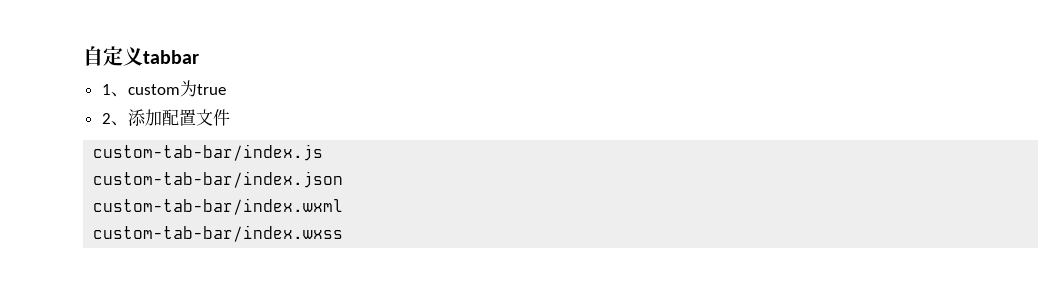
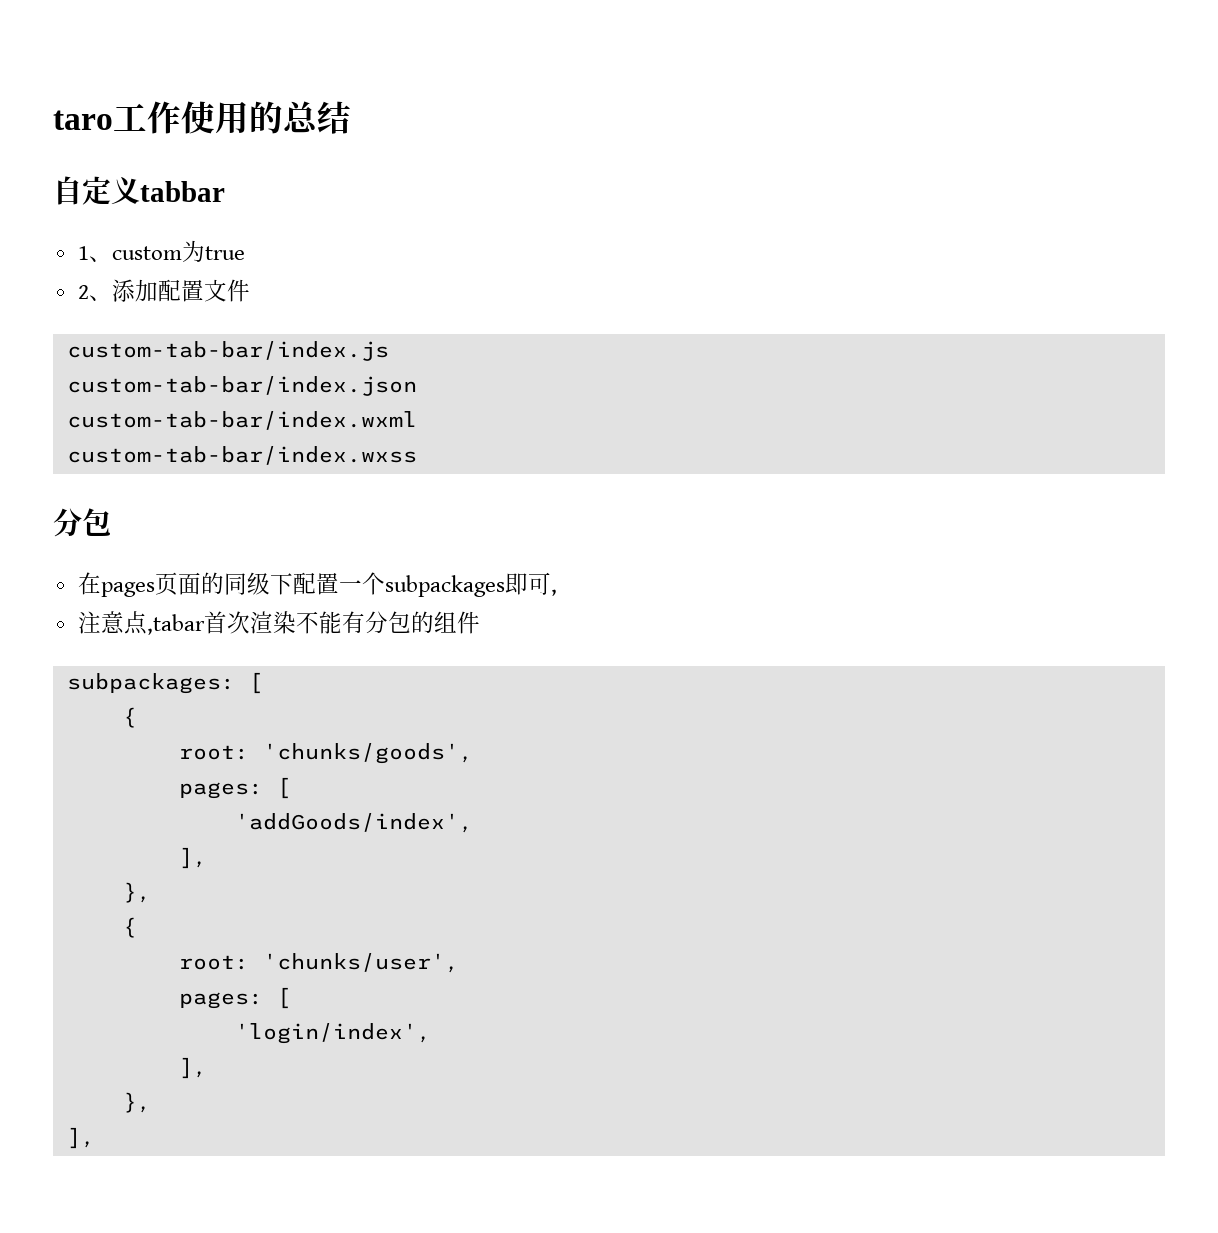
+ taro工作使用的总结
  custom-tab-bar/index.wxss
+ 分包
+ 在pages页面的同级下配置一个subpackages即可,
+ 注意点,tabar首次渲染不能有分包的组件
+ subpackages: [
+ {
+ root: 'chunks/goods',
+ pages: [
+ 'addGoods/index',
+ ],
+ },
+ {
+ root: 'chunks/user',
+ pages: [
+ 'login/index',
+ ],
+ },
+ ],

